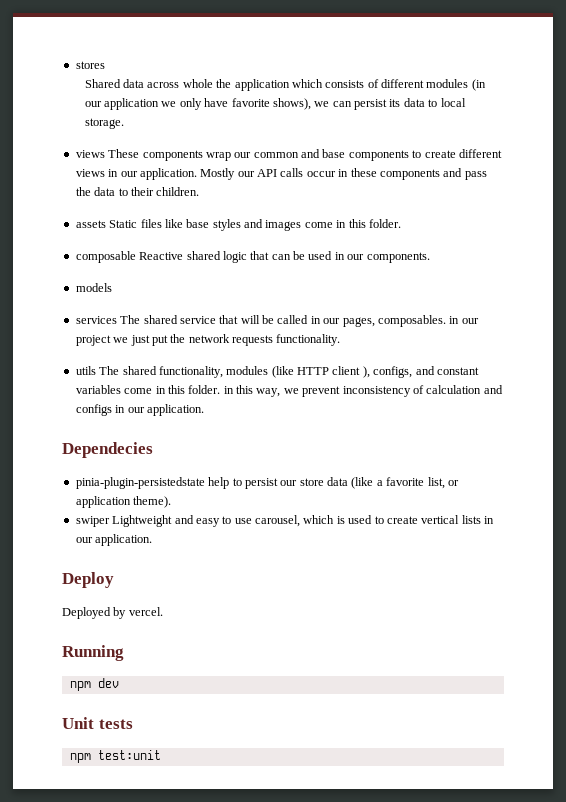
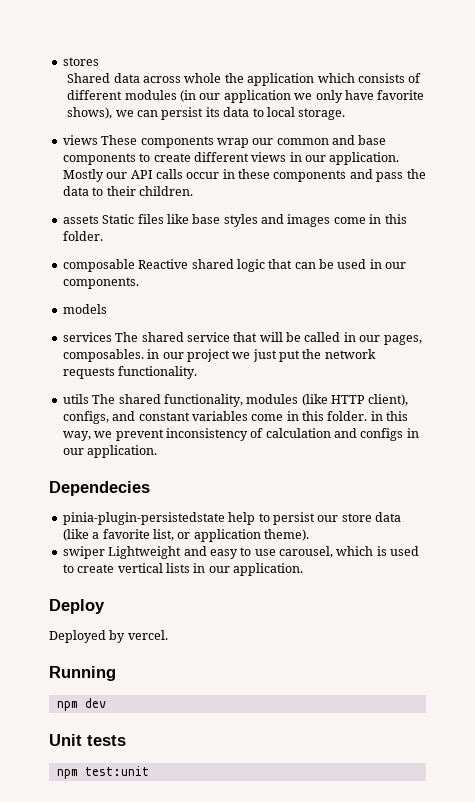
- utils The shared functionality, modules (like HTTP client ), configs, and constant variables come in this folder. in this way, we prevent inconsistency of calculation and configs in our application.
+ utils The shared functionality, modules (like HTTP client), configs, and constant variables come in this folder. in this way, we prevent inconsistency of calculation and configs in our application.

